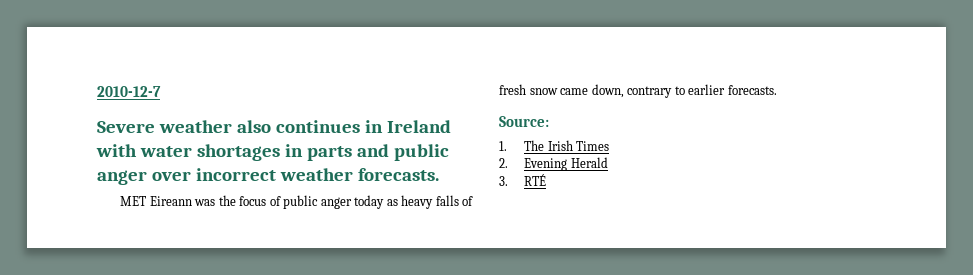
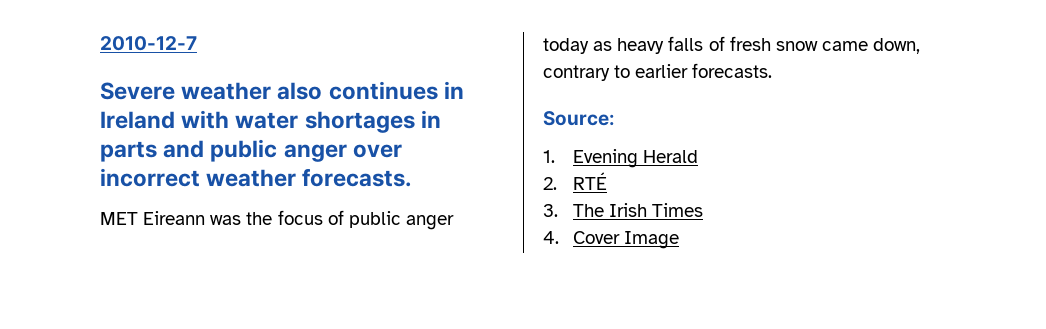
- 1. The Irish Times
- 2. Evening Herald
- 3. RTÉ
+ 1. Evening Herald
+ 2. RTÉ
+ 3. The Irish Times
+ 4. Cover Image

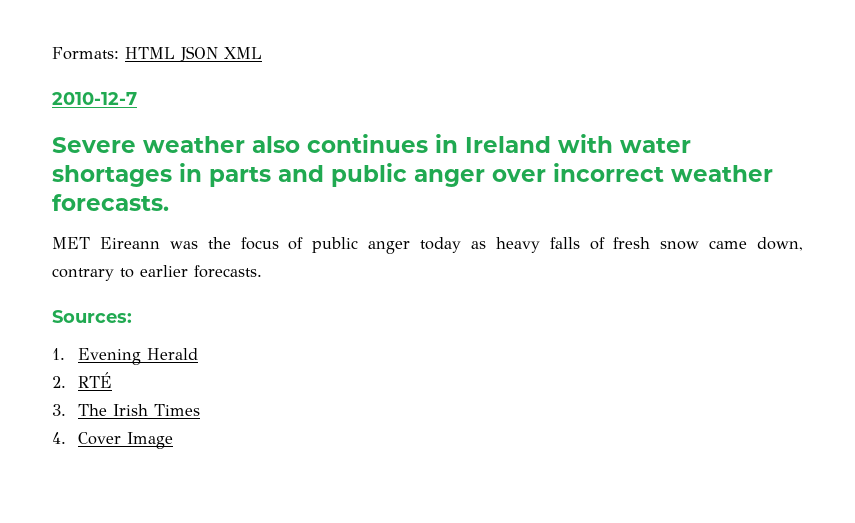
+ Formats: HTML JSON XML
- Source:
+ Sources:

